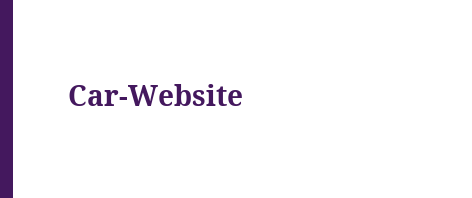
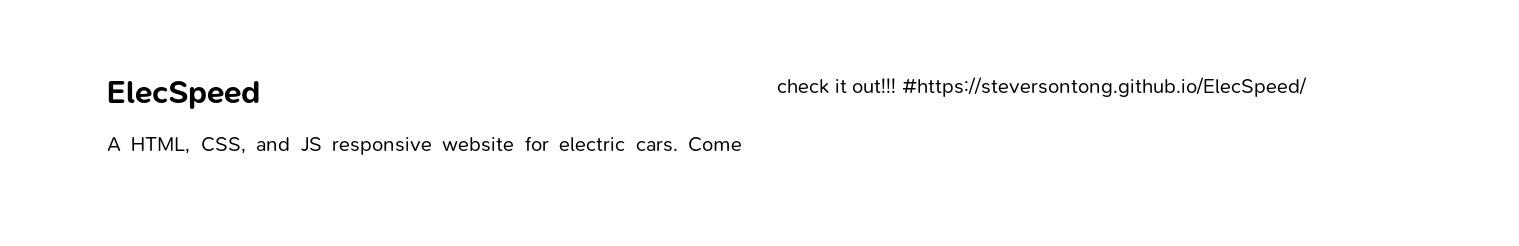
- Car-Website
+ ElecSpeed
+ A HTML, CSS, and JS responsive website for electric cars. Come check it out!!! #https://steversontong.github.io/ElecSpeed/

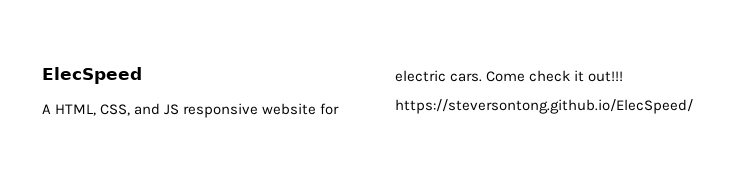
- Come check it out!!! #https://steversontong.github.io/ElecSpeed/
+ Come check it out!!!
+ https://steversontong.github.io/ElecSpeed/

